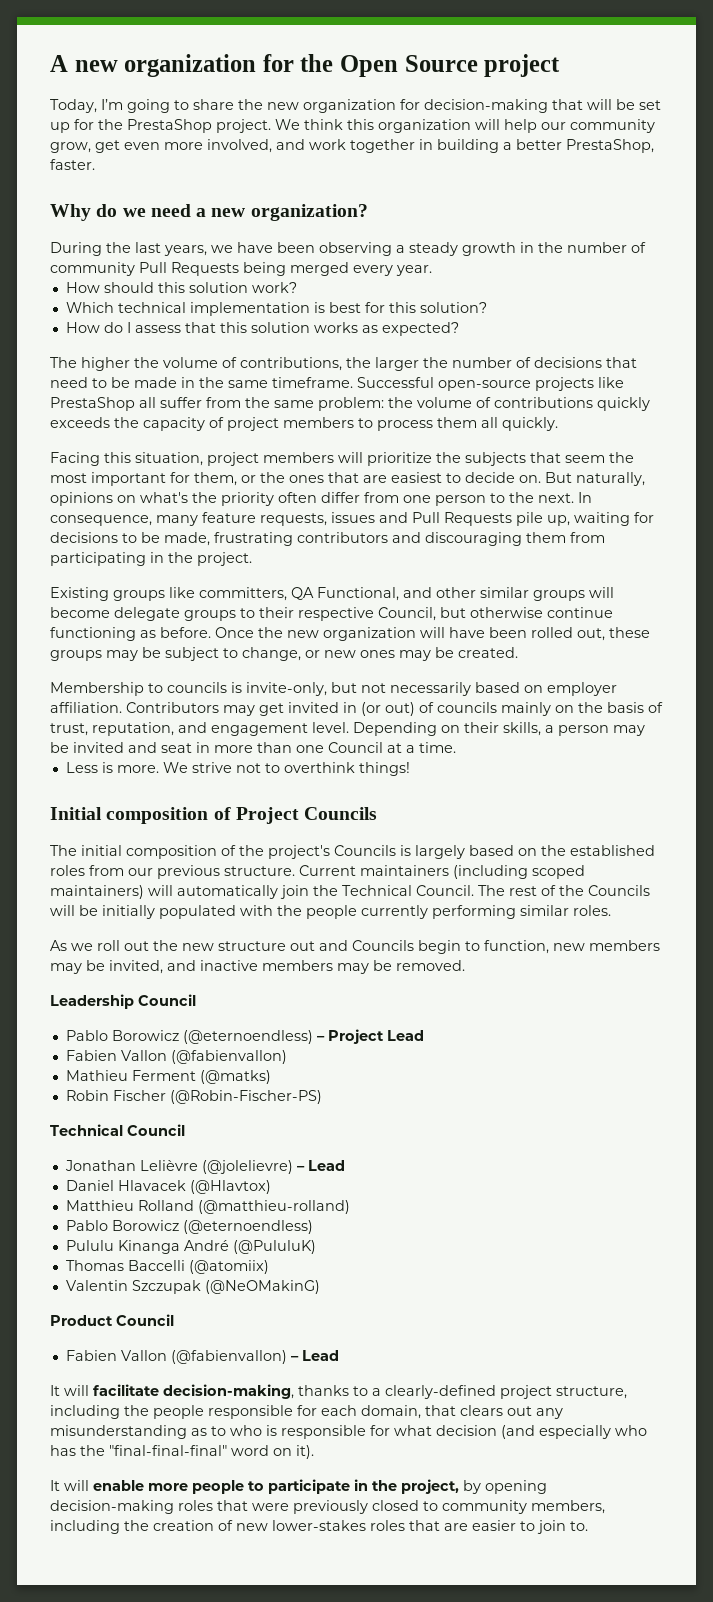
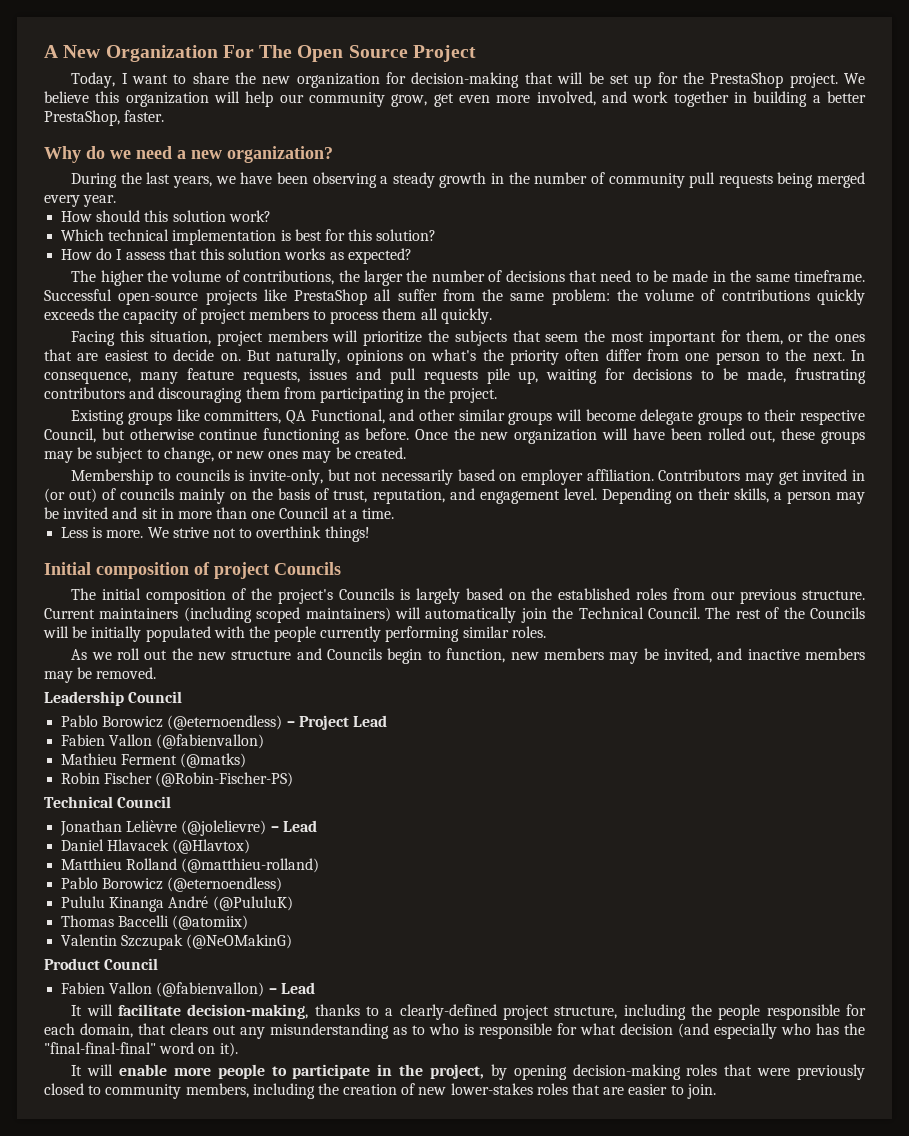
- A new organization for the Open Source project
+ A New Organization For The Open Source Project
- Today, I’m going to share the new organization for decision-making that will be set up for the PrestaShop project.
+ Today, I want to share the new organization for decision-making that will be set up for the PrestaShop project.
- We think this organization will help our community grow, get even more involved, and work together in building a better PrestaShop, faster.
+ We believe this organization will help our community grow, get even more involved, and work together in building a better PrestaShop, faster.
- During the last years, we have been observing a steady growth in the number of community Pull Requests being merged every year.
+ During the last years, we have been observing a steady growth in the number of community pull requests being merged every year.
- In consequence, many feature requests, issues and Pull Requests pile up, waiting for decisions to be made, frustrating contributors and discouraging them from participating in the project.
+ In consequence, many feature requests, issues and pull requests pile up, waiting for decisions to be made, frustrating contributors and discouraging them from participating in the project.
- Depending on their skills, a person may be invited and seat in more than one Council at a time.
+ Depending on their skills, a person may be invited and sit in more than one Council at a time.
- Initial composition of Project Councils
+ Initial composition of project Councils
- As we roll out the new structure out and Councils begin to function, new members may be invited, and inactive members may be removed.
+ As we roll out the new structure and Councils begin to function, new members may be invited, and inactive members may be removed.
- It will enable more people to participate in the project, by opening decision-making roles that were previously closed to community members, including the creation of new lower-stakes roles that are easier to join to.
+ It will enable more people to participate in the project, by opening decision-making roles that were previously closed to community members, including the creation of new lower-stakes roles that are easier to join.

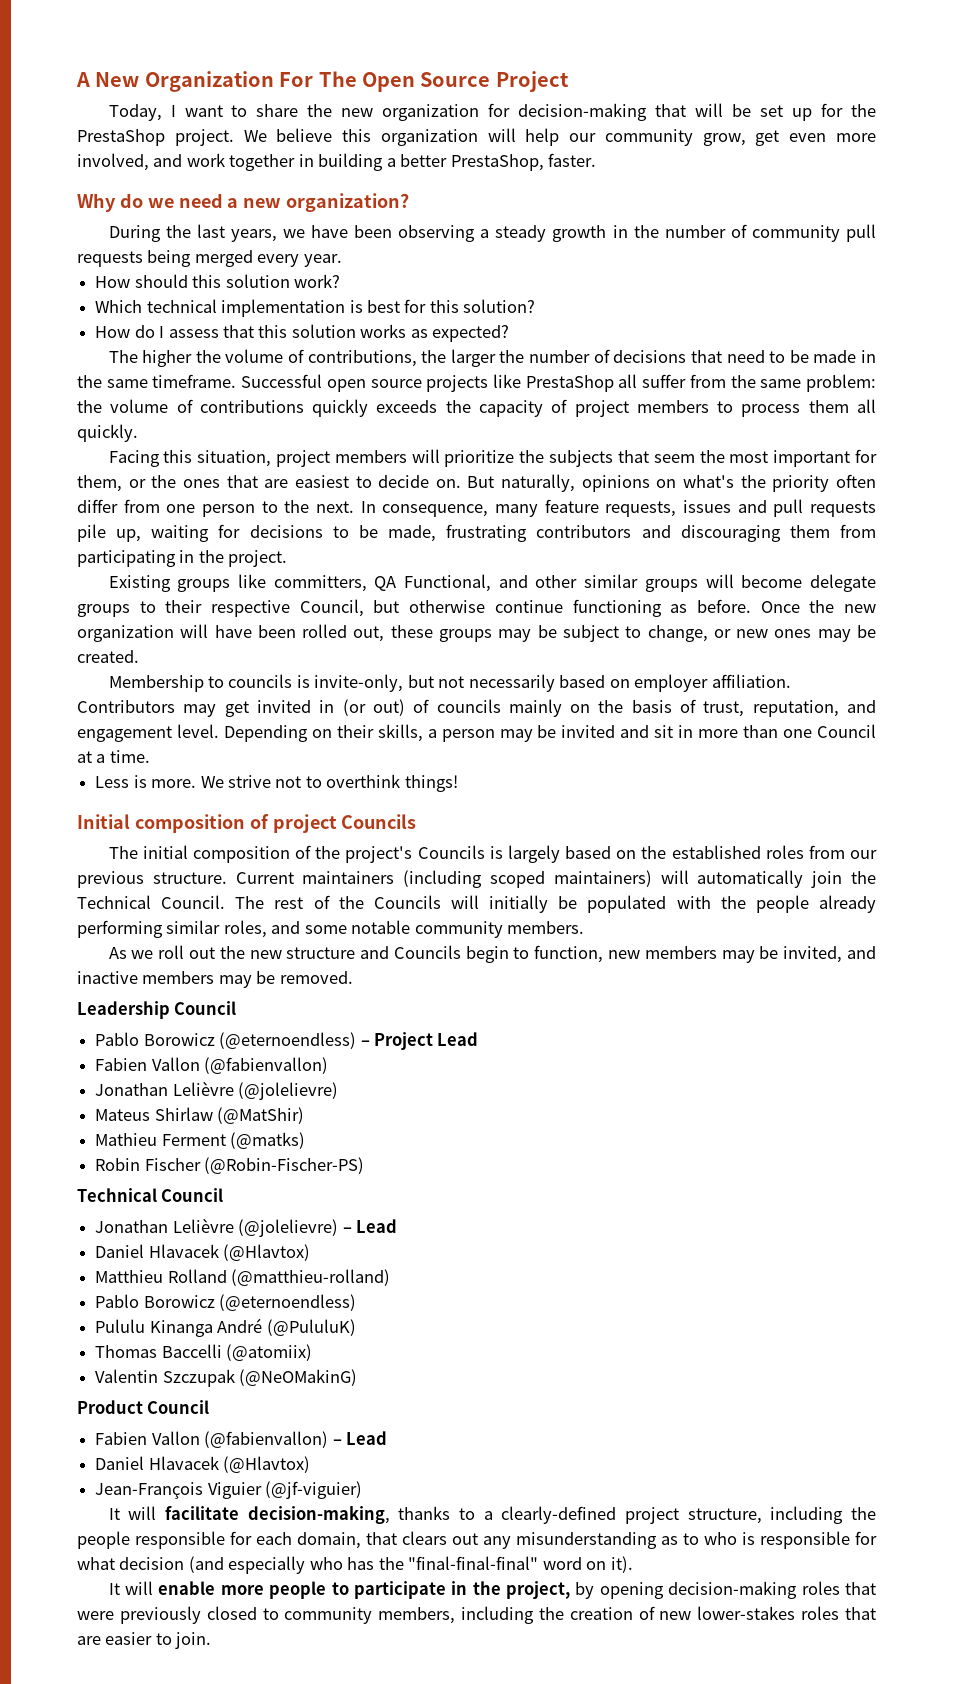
- Successful open-source projects like PrestaShop all suffer from the same problem: the volume of contributions quickly exceeds the capacity of project members to process them all quickly.
+ Successful open source projects like PrestaShop all suffer from the same problem: the volume of contributions quickly exceeds the capacity of project members to process them all quickly.
- The rest of the Councils will be initially populated with the people currently performing similar roles.
+ The rest of the Councils will initially be populated with the people already performing similar roles, and some notable community members.
  Pablo Borowicz (@eternoendless) – Project Lead
  Fabien Vallon (@fabienvallon)
+ Jonathan Lelièvre (@jolelievre)
+ Mateus Shirlaw (@MatShir)
  Fabien Vallon (@fabienvallon) – Lead
+ Daniel Hlavacek (@Hlavtox)
+ Jean-François Viguier (@jf-viguier)

